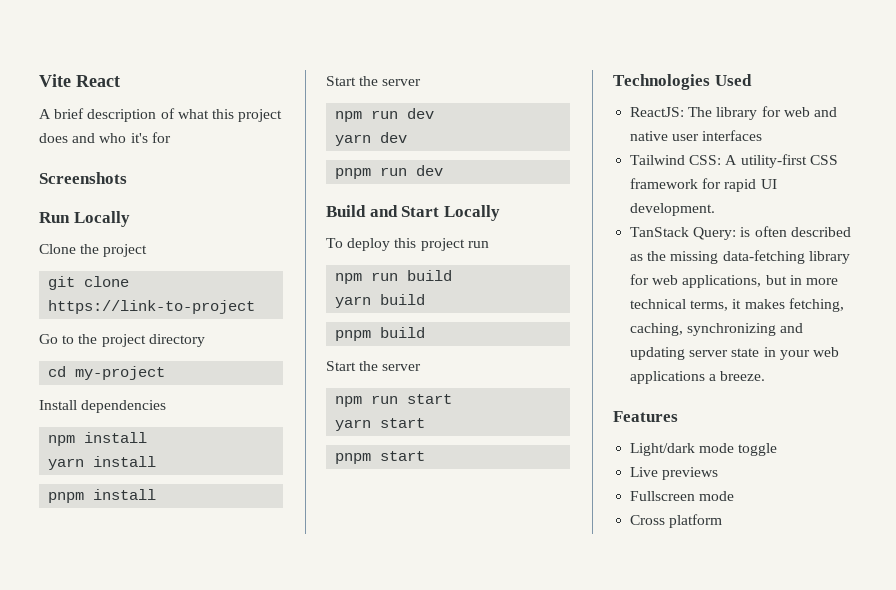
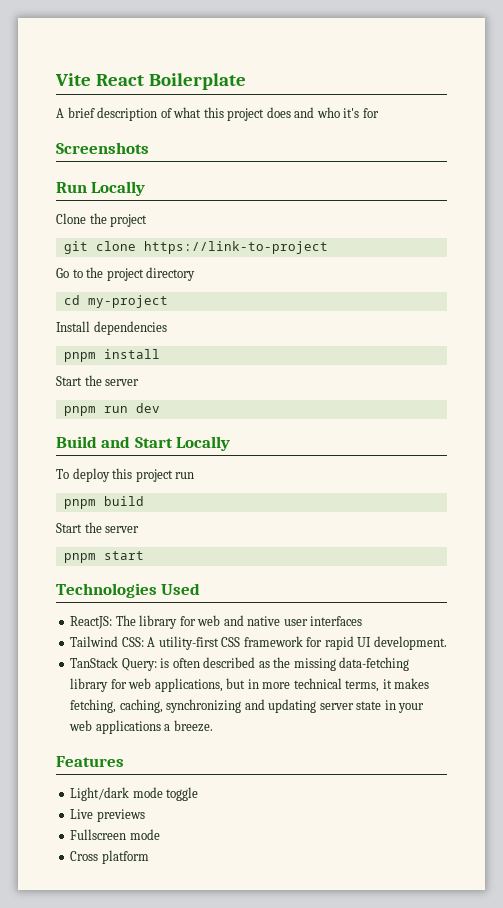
- Vite React
+ Vite React Boilerplate
- npm install
- yarn install
- npm run dev
- yarn dev
- npm run build
- yarn build
- npm run start
- yarn start

